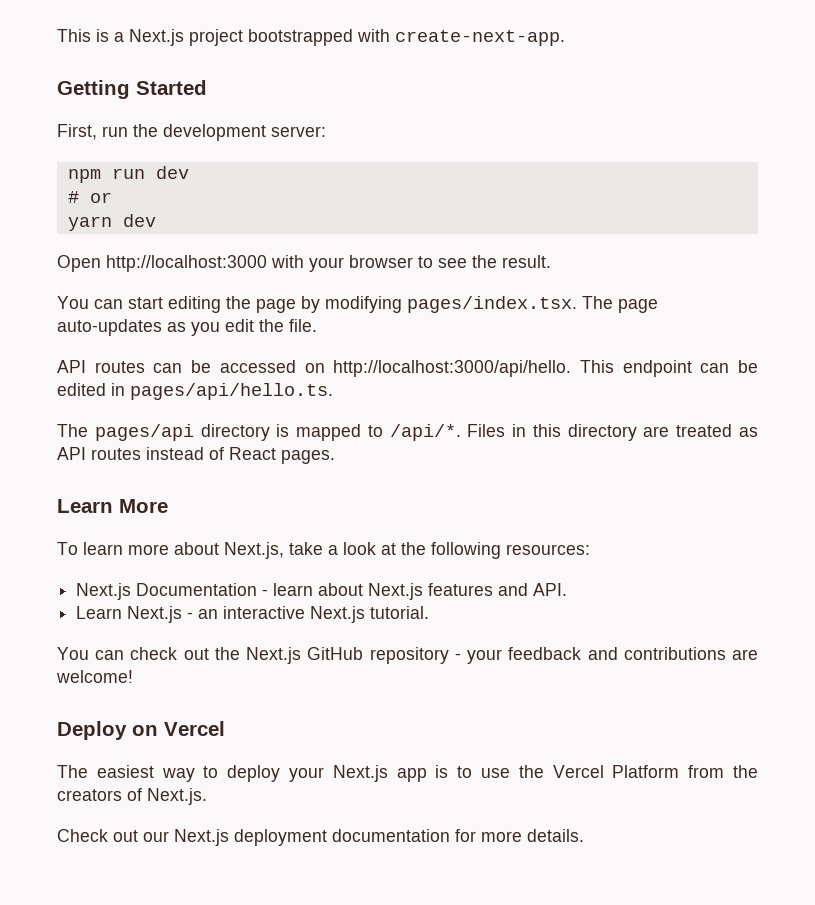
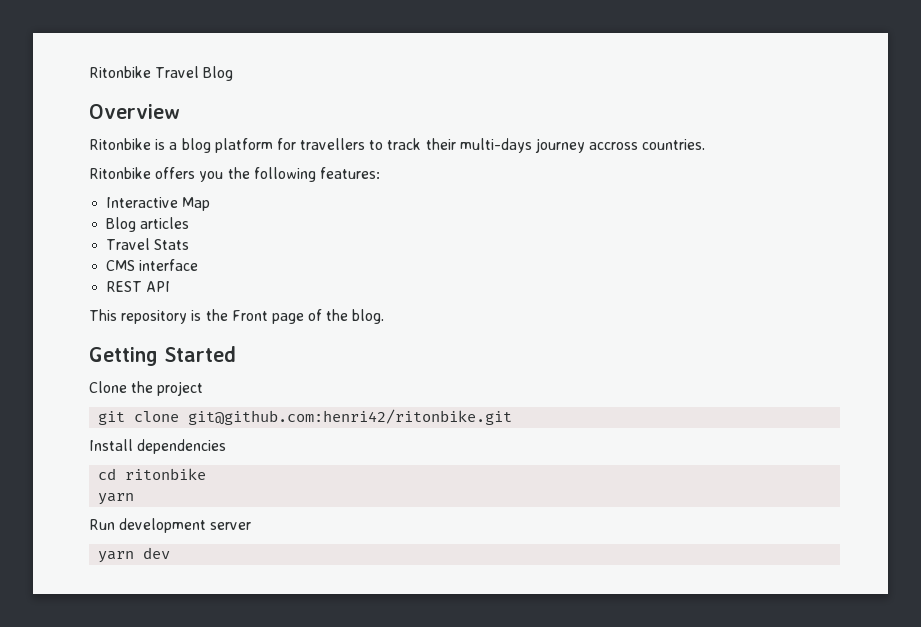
- This is a Next.js project bootstrapped with create-next-app.
+ Ritonbike Travel Blog
+ Overview
+ Ritonbike is a blog platform for travellers to track their multi-days journey accross countries.
+ Ritonbike offers you the following features:
+ Interactive Map
+ Blog articles
+ Travel Stats
+ CMS interface
+ REST API
+ This repository is the Front page of the blog.
  Getting Started
- First, run the development server:
- npm run dev
- # or
+ Clone the project
+ git clone git@github.com:henri42/ritonbike.git
+ Install dependencies
+ cd ritonbike
+ yarn
+ Run development server
  yarn dev
- Open http://localhost:3000 with your browser to see the result.
- You can start editing the page by modifying pages/index.tsx. The page auto-updates as you edit the file.
- API routes can be accessed on http://localhost:3000/api/hello. This endpoint can be edited in pages/api/hello.ts.
- The pages/api directory is mapped to /api/*. Files in this directory are treated as API routes instead of React pages.
- Learn More
- To learn more about Next.js, take a look at the following resources:
- Next.js Documentation - learn about Next.js features and API.
- Learn Next.js - an interactive Next.js tutorial.
- You can check out the Next.js GitHub repository - your feedback and contributions are welcome!
- Deploy on Vercel
- The easiest way to deploy your Next.js app is to use the Vercel Platform from the creators of Next.js.
- Check out our Next.js deployment documentation for more details.

